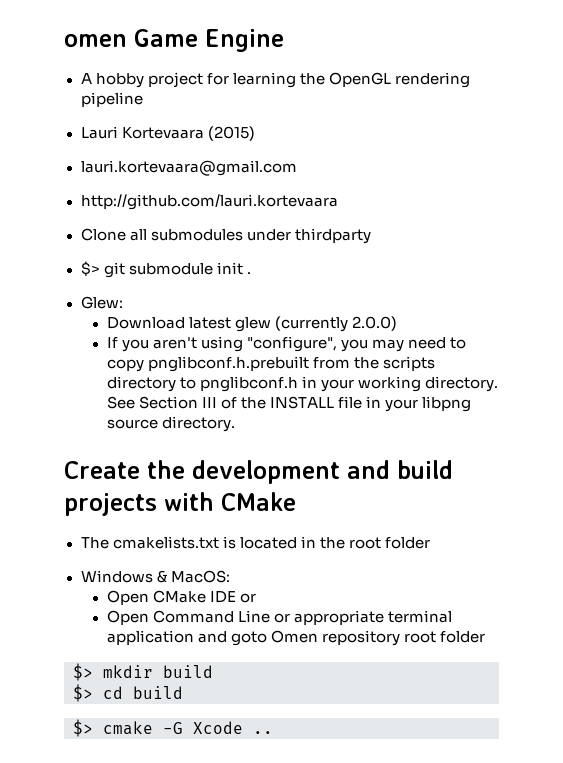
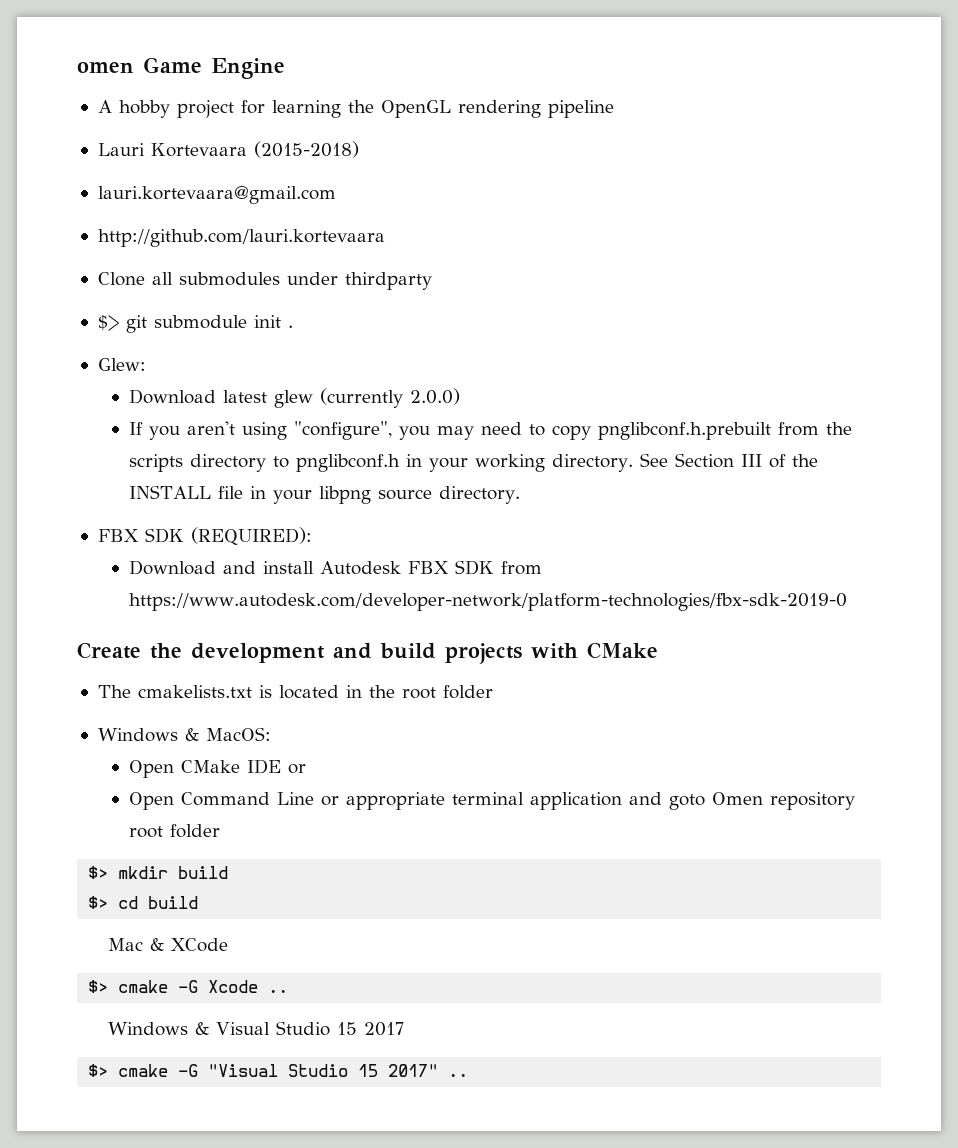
- Lauri Kortevaara (2015)
+ Lauri Kortevaara (2015-2018)
+ FBX SDK (REQUIRED):
+ Download and install Autodesk FBX SDK from https://www.autodesk.com/developer-network/platform-technologies/fbx-sdk-2019-0
+ Mac & XCode
+ Windows & Visual Studio 15 2017
+ $> cmake -G "Visual Studio 15 2017" ..

